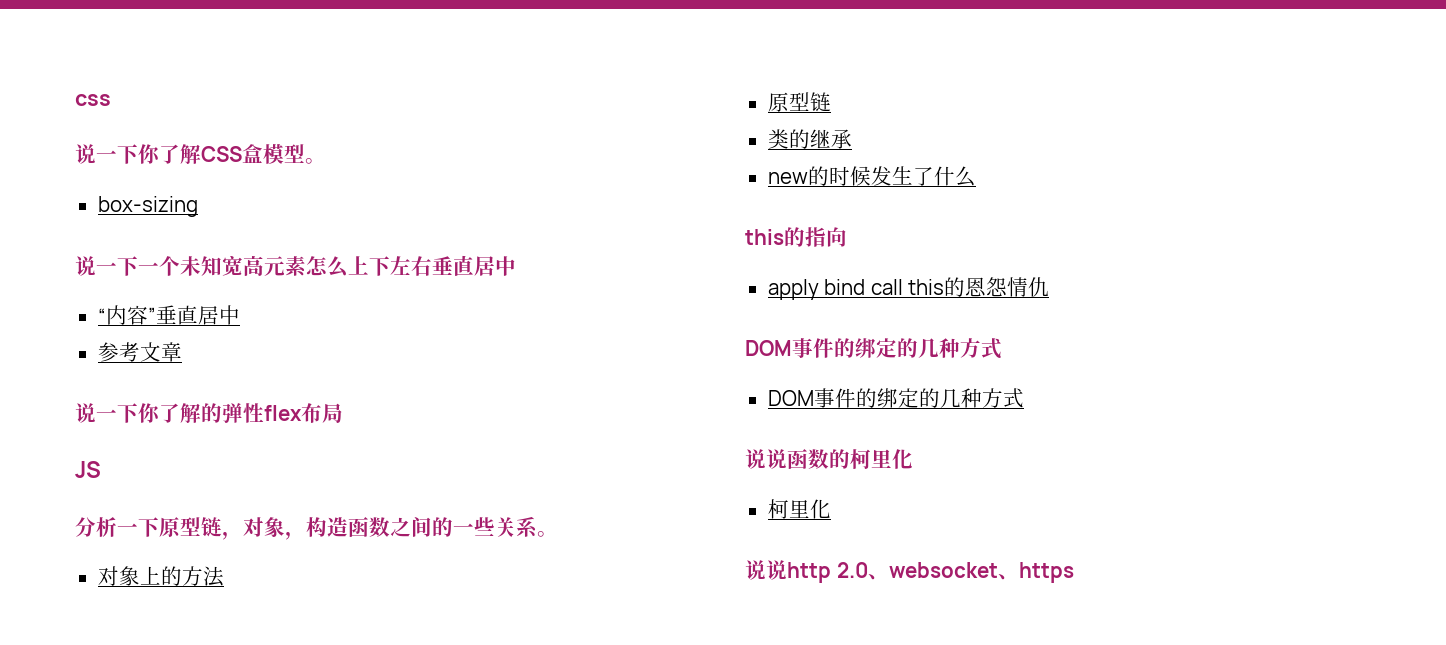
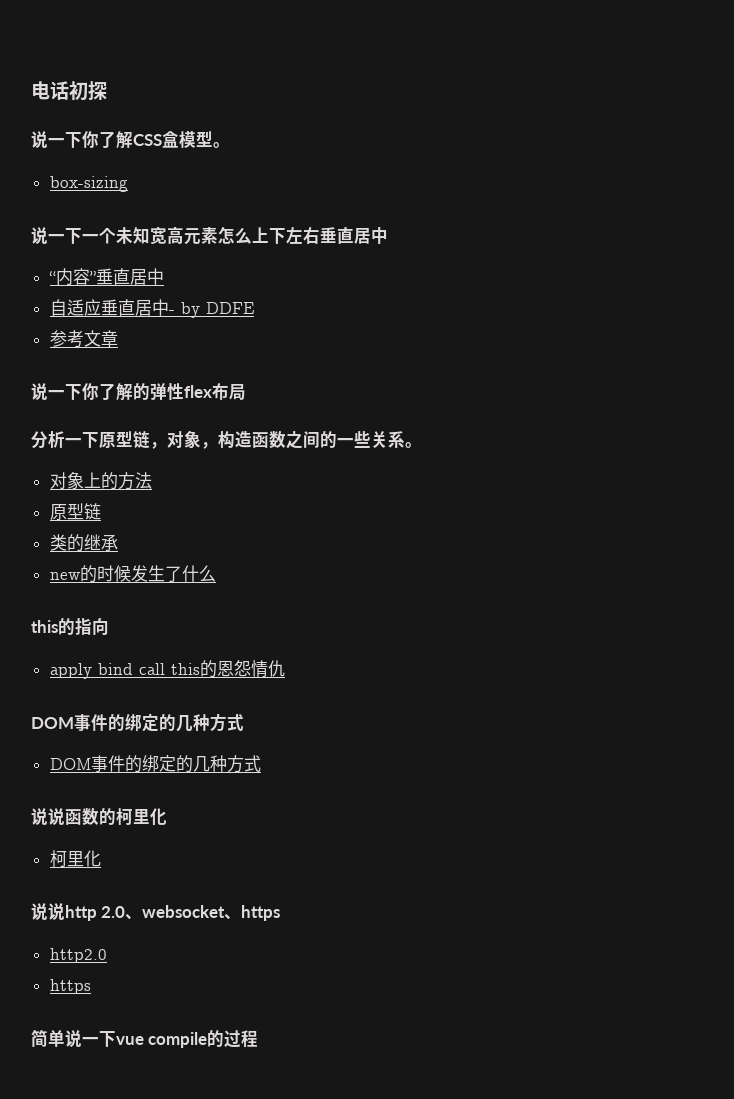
- css
+ 电话初探
+ 自适应垂直居中- by DDFE
- JS
+ http2.0
+ https
+ 简单说一下vue compile的过程

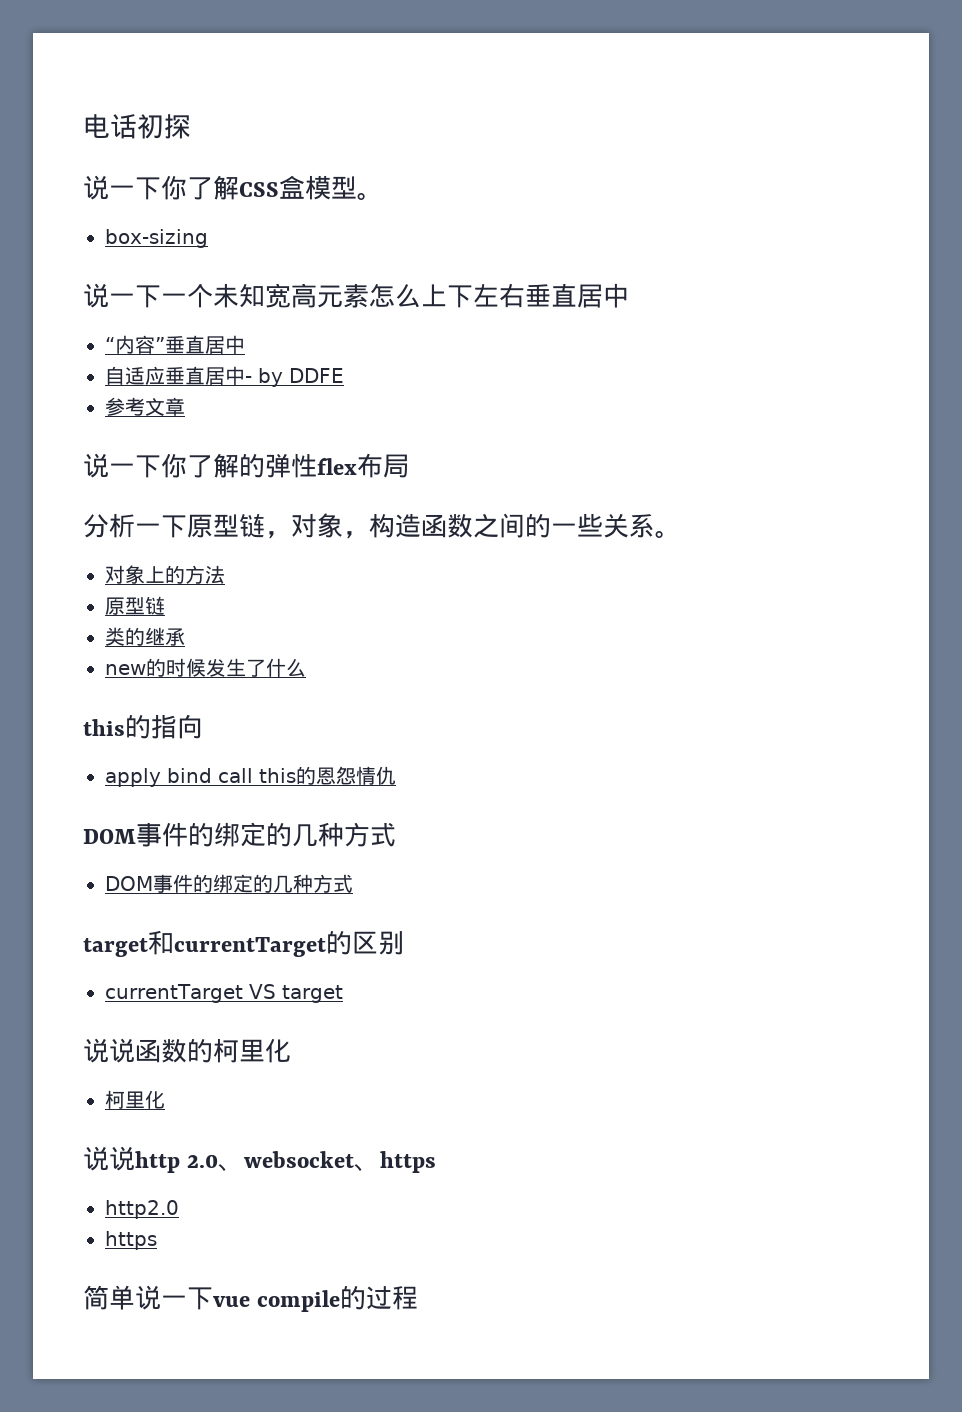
+ target和currentTarget的区别
+ currentTarget VS target

